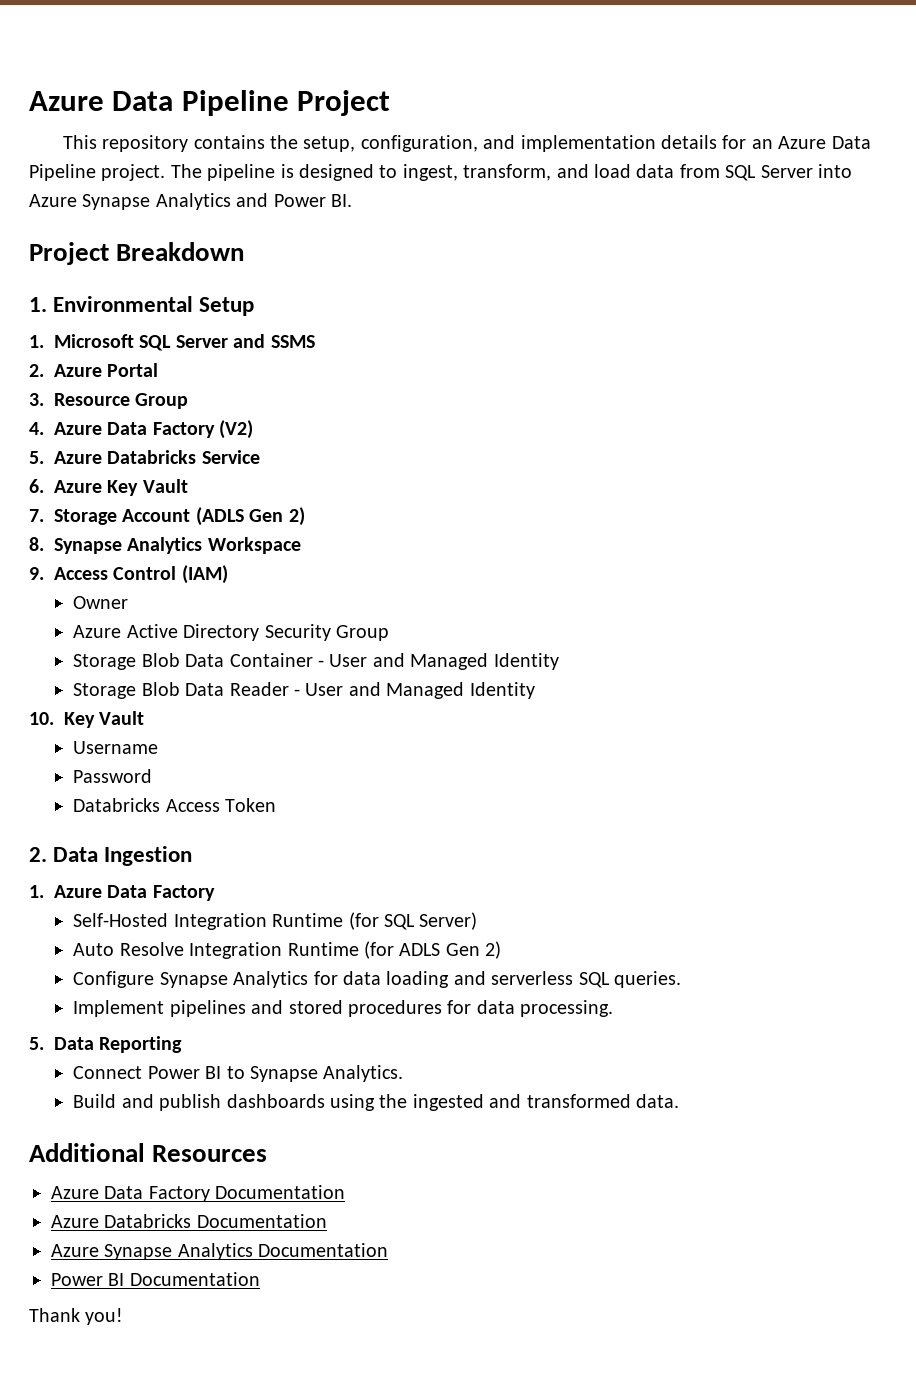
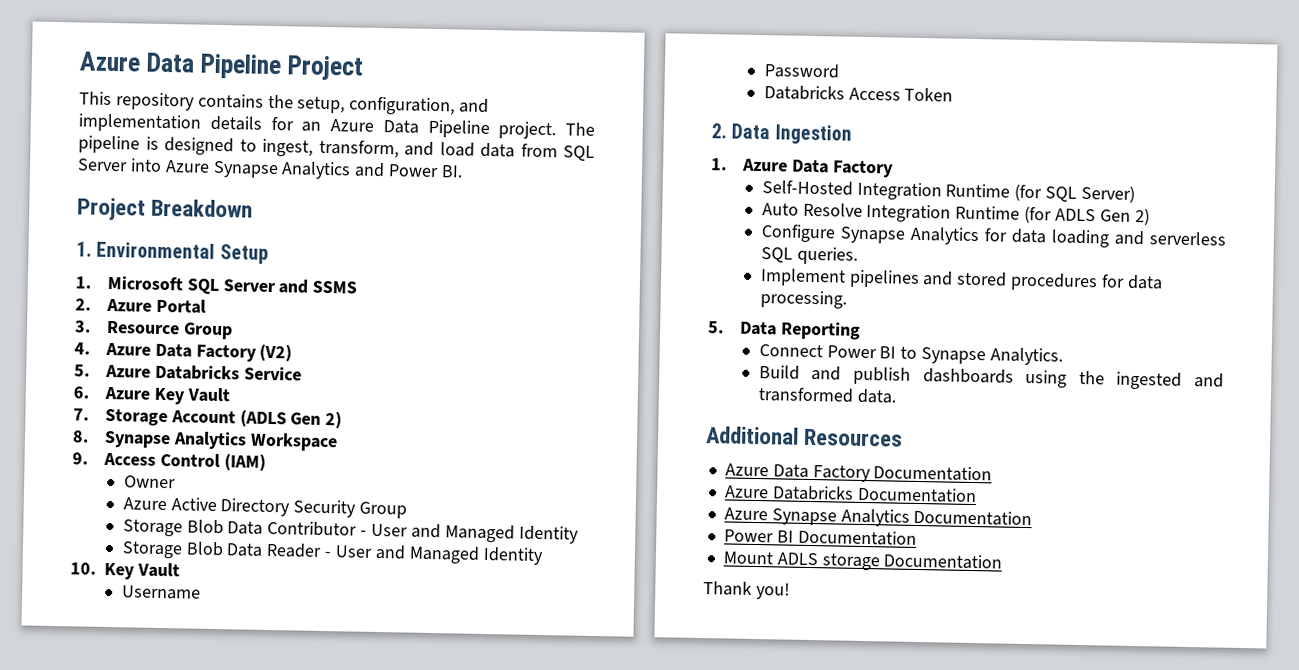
- Storage Blob Data Container - User and Managed Identity
+ Storage Blob Data Contributor - User and Managed Identity
+ Mount ADLS storage Documentation

